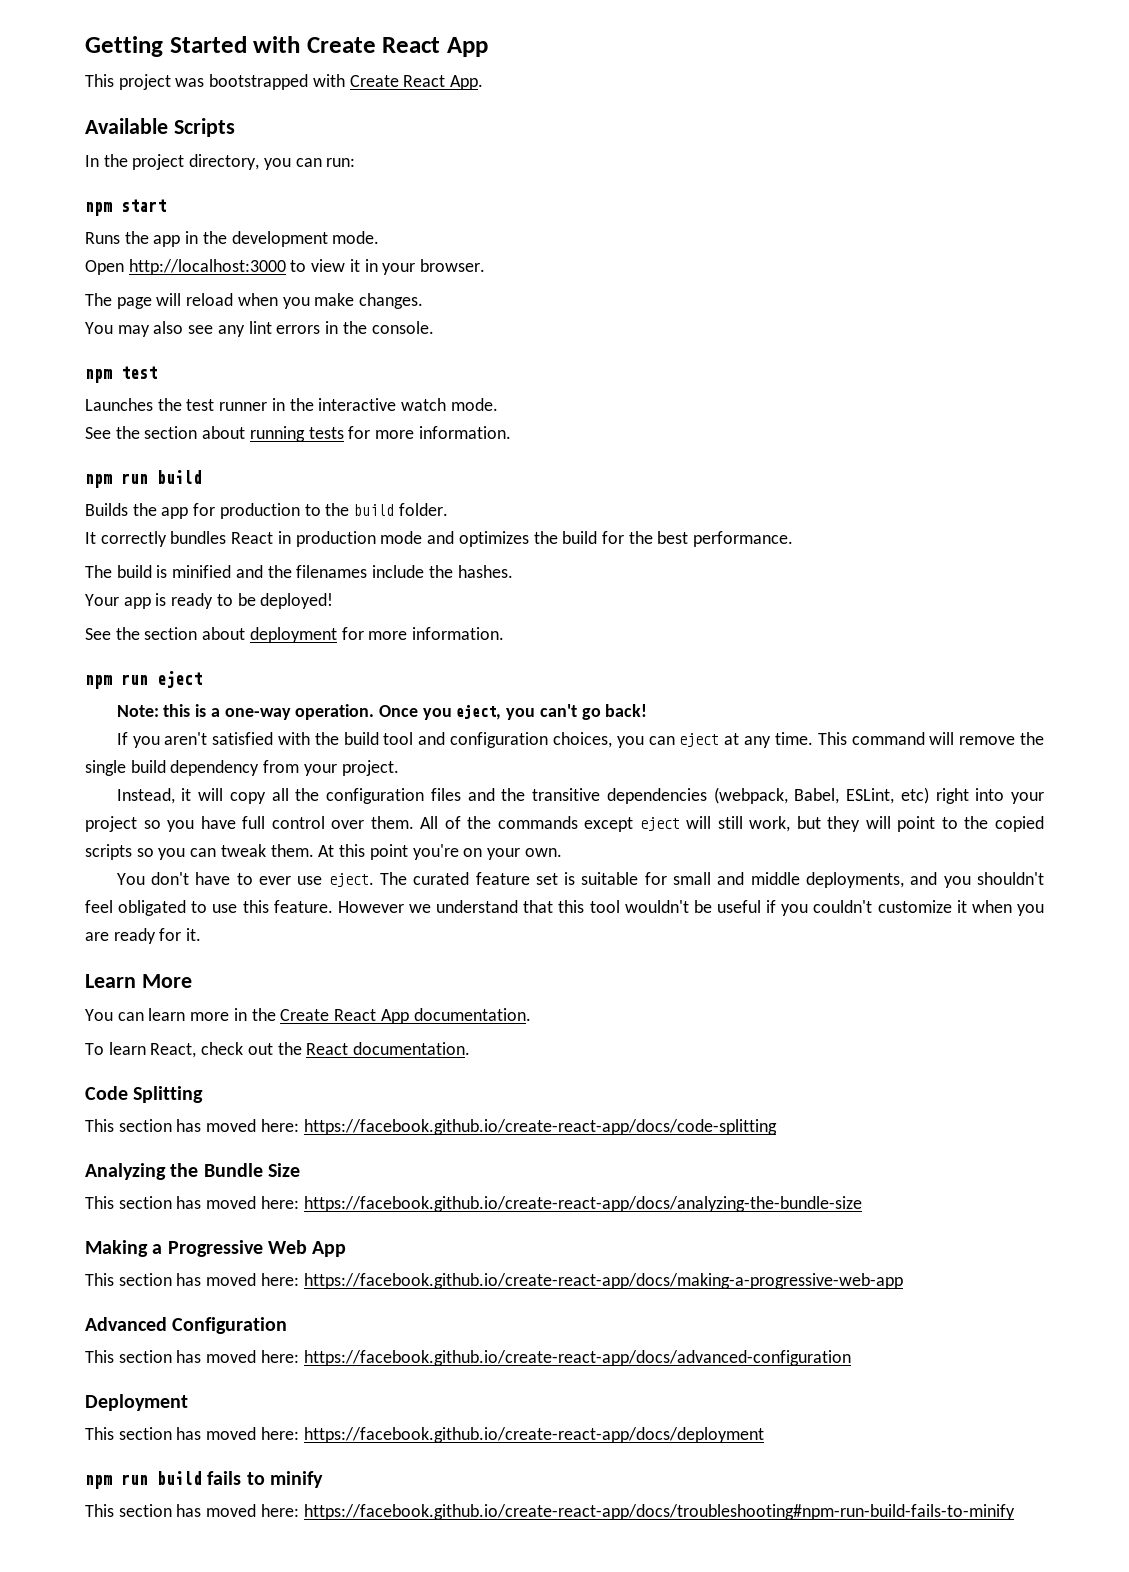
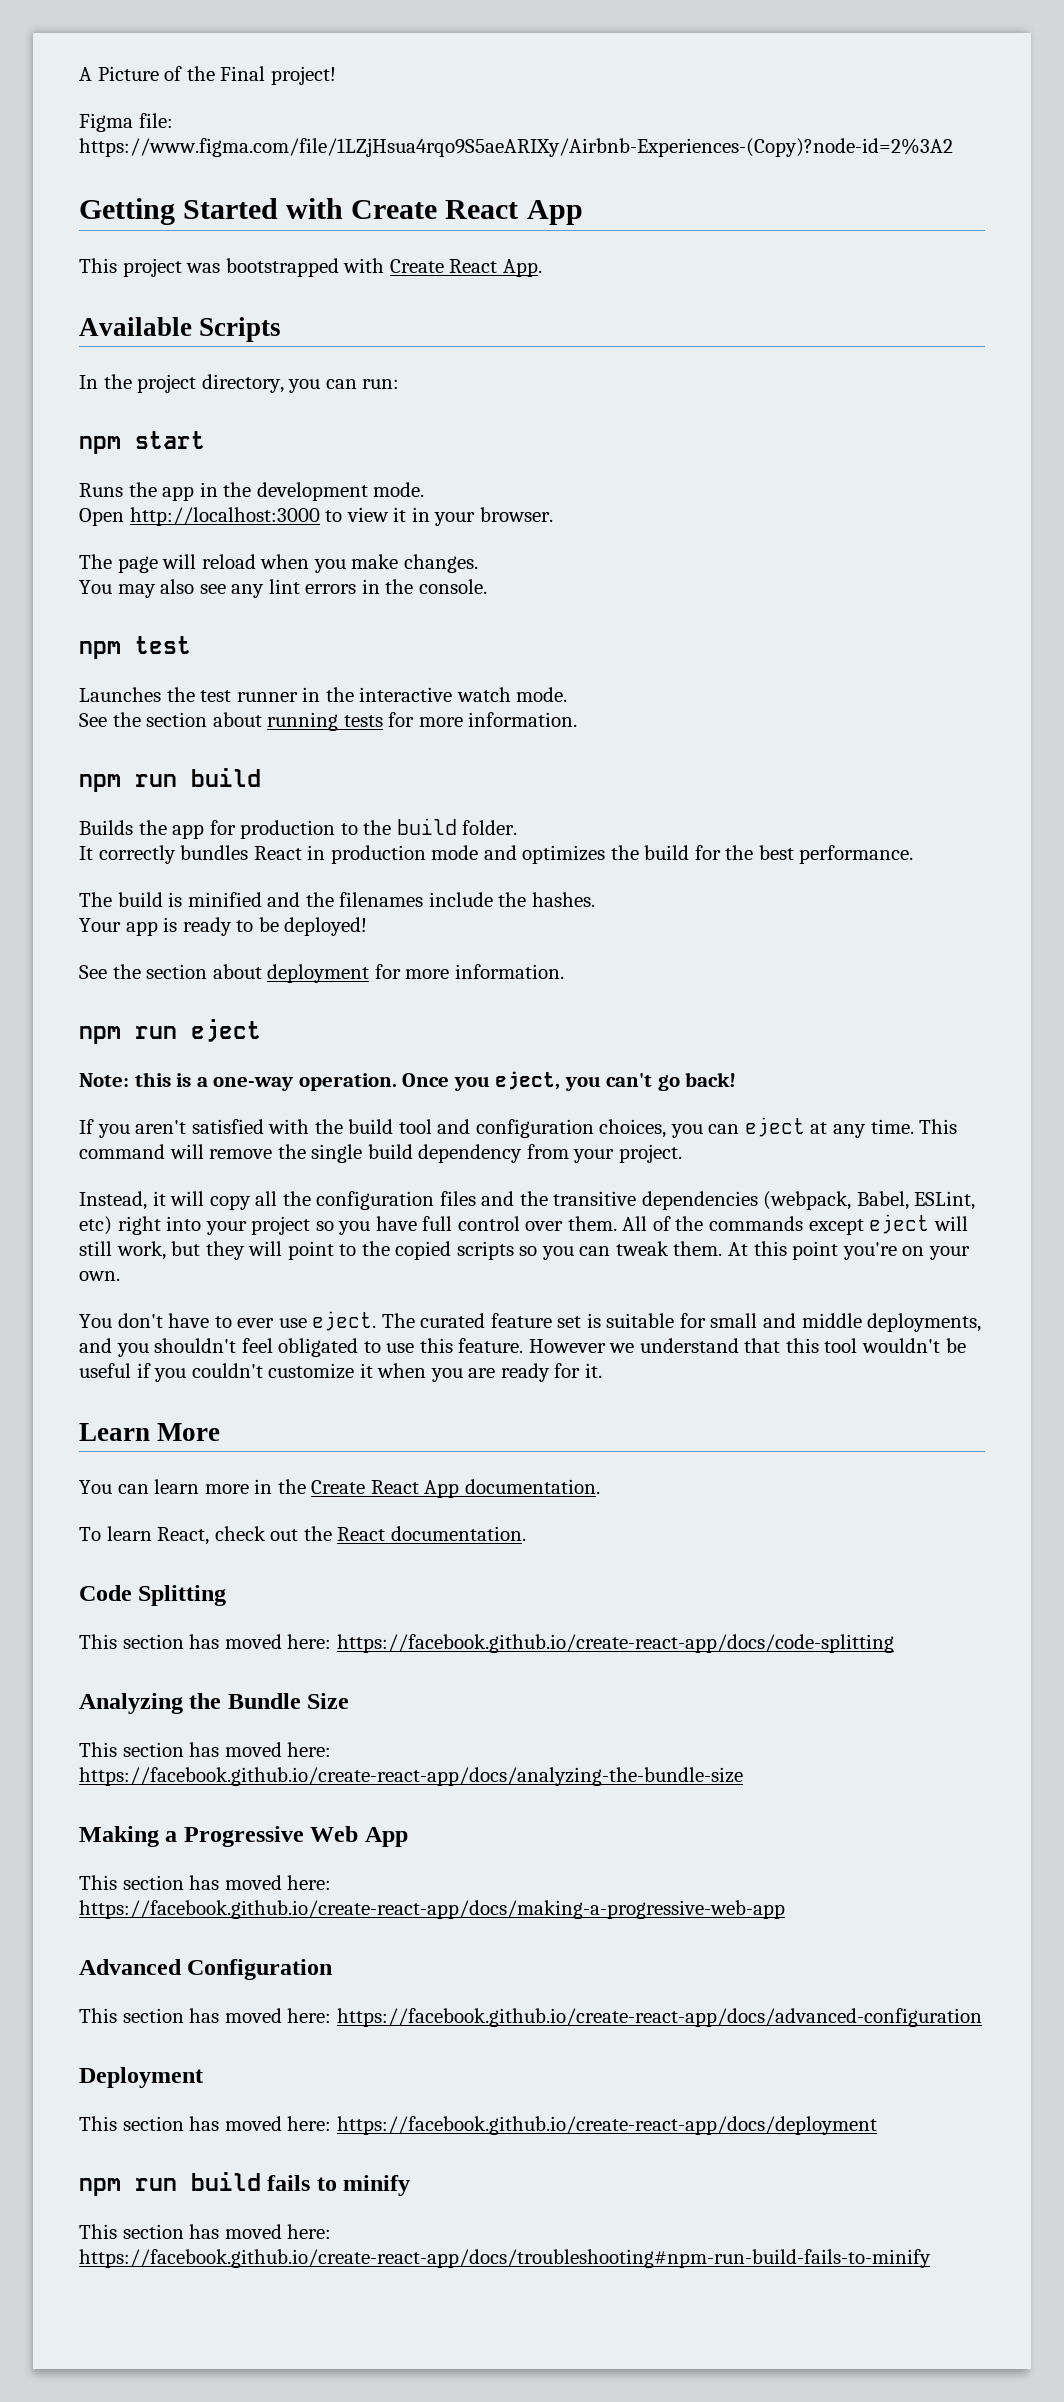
+ A Picture of the Final project!
+ Figma file: https://www.figma.com/file/1LZjHsua4rqo9S5aeARIXy/Airbnb-Experiences-(Copy)?node-id=2%3A2

